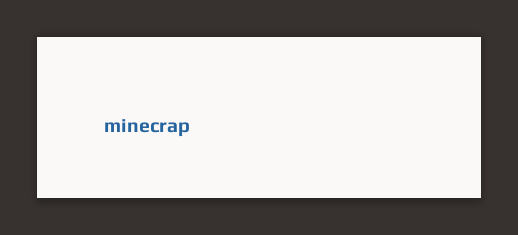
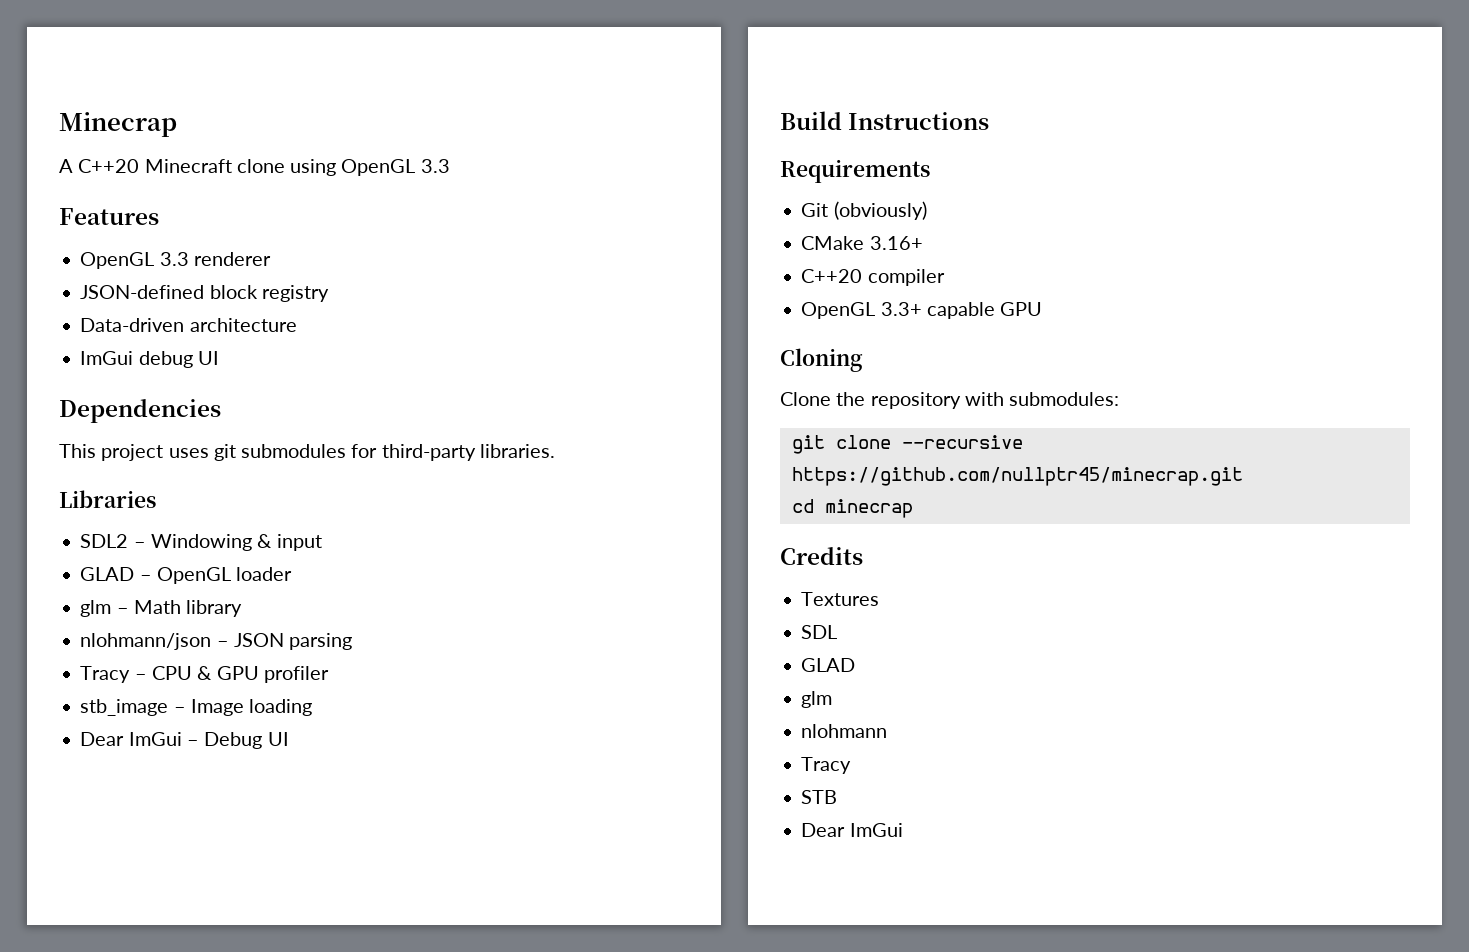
- minecrap
+ Minecrap
+ A C++20 Minecraft clone using OpenGL 3.3
+ Features
+ OpenGL 3.3 renderer
+ JSON-defined block registry
+ Data-driven architecture
+ ImGui debug UI
+ Dependencies
+ This project uses git submodules for third-party libraries.
+ Libraries
+ SDL2 – Windowing & input
+ GLAD – OpenGL loader
+ glm – Math library
+ nlohmann/json – JSON parsing
+ Tracy – CPU & GPU profiler
+ stb_image – Image loading
+ Dear ImGui – Debug UI
+ Build Instructions
+ Requirements
+ Git (obviously)
+ CMake 3.16+
+ C++20 compiler
+ OpenGL 3.3+ capable GPU
+ Cloning
+ Clone the repository with submodules:
+ git clone --recursive https://github.com/nullptr45/minecrap.git
+ cd minecrap
+ Credits
+ Textures
+ SDL
+ GLAD
+ glm
+ nlohmann
+ Tracy
+ STB
+ Dear ImGui

